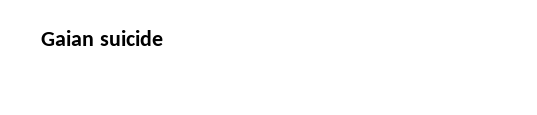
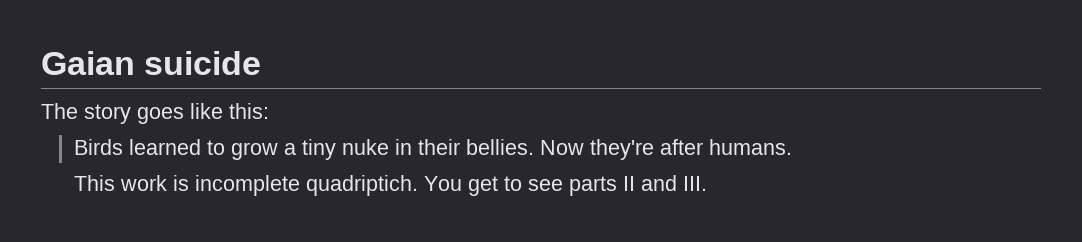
+ The story goes like this:
+ Birds learned to grow a tiny nuke in their bellies. Now they're after humans.
+ This work is incomplete quadriptich. You get to see parts II and III.

